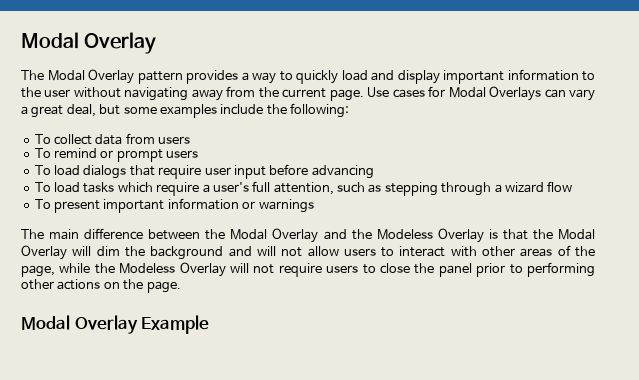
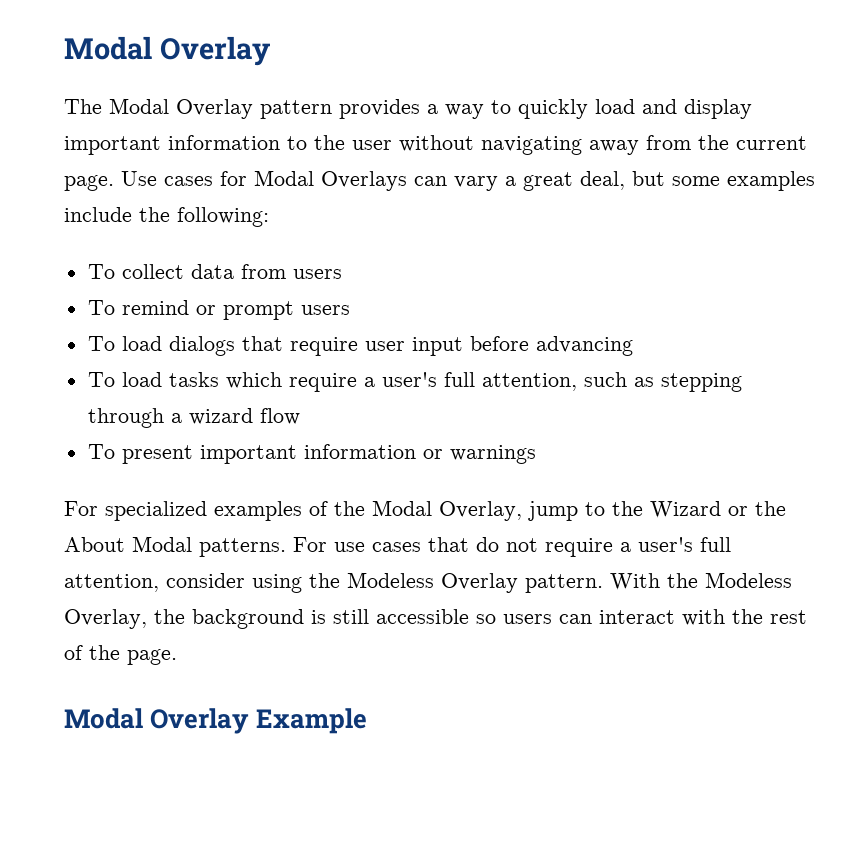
- The main difference between the Modal Overlay and the Modeless Overlay is that the Modal Overlay will dim the background and will not allow users to interact with other areas of the page, while the Modeless Overlay will not require users to close the panel prior to performing other actions on the page.
+ For specialized examples of the Modal Overlay, jump to the Wizard or the About Modal patterns. For use cases that do not require a user's full attention, consider using the Modeless Overlay pattern. With the Modeless Overlay, the background is still accessible so users can interact with the rest of the page.

